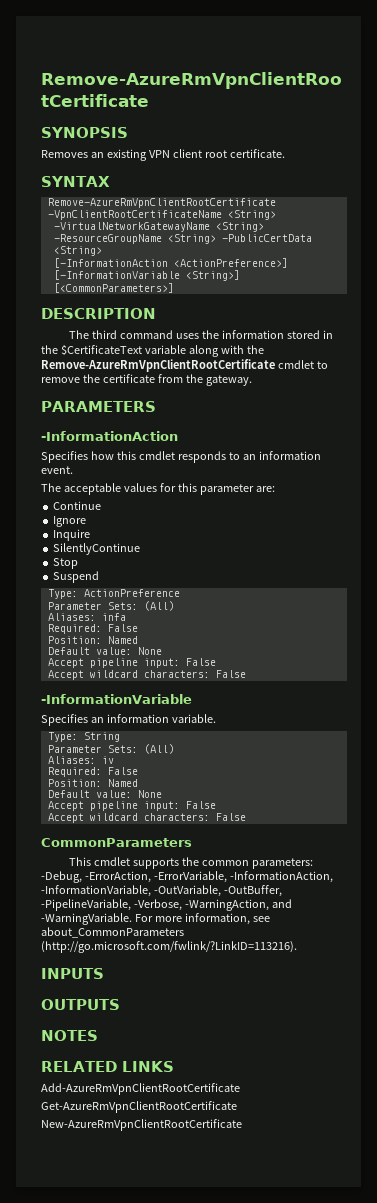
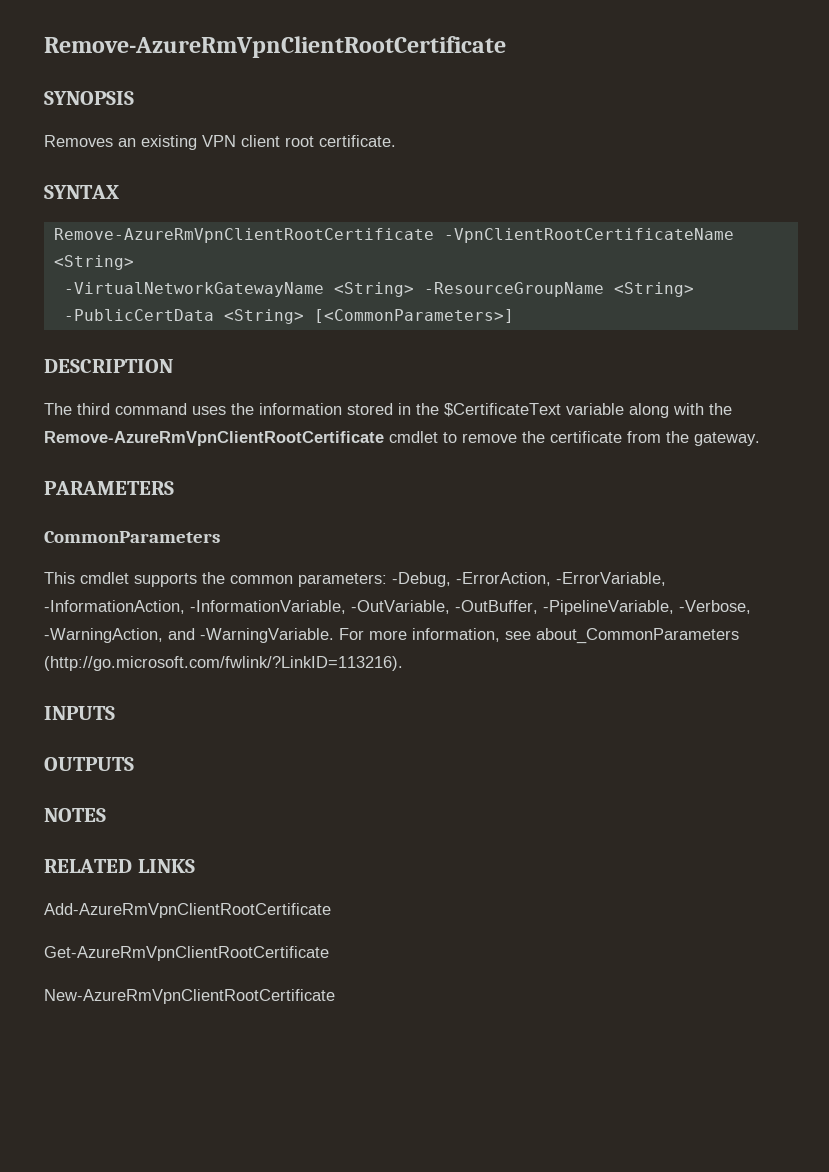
- -VirtualNetworkGatewayName <String> -ResourceGroupName <String> -PublicCertData <String>
- [-InformationAction <ActionPreference>] [-InformationVariable <String>] [<CommonParameters>]
+ -VirtualNetworkGatewayName <String> -ResourceGroupName <String> -PublicCertData <String> [<CommonParameters>]
- -InformationAction
- Specifies how this cmdlet responds to an information event.
- The acceptable values for this parameter are:
- Continue
- Ignore
- Inquire
- SilentlyContinue
- Stop
- Suspend
- Type: ActionPreference
- Parameter Sets: (All)
- Aliases: infa
- Required: False
- Position: Named
- Default value: None
- Accept pipeline input: False
- Accept wildcard characters: False
- -InformationVariable
- Specifies an information variable.
- Type: String
- Parameter Sets: (All)
- Aliases: iv
- Required: False
- Position: Named
- Default value: None
- Accept pipeline input: False
- Accept wildcard characters: False

